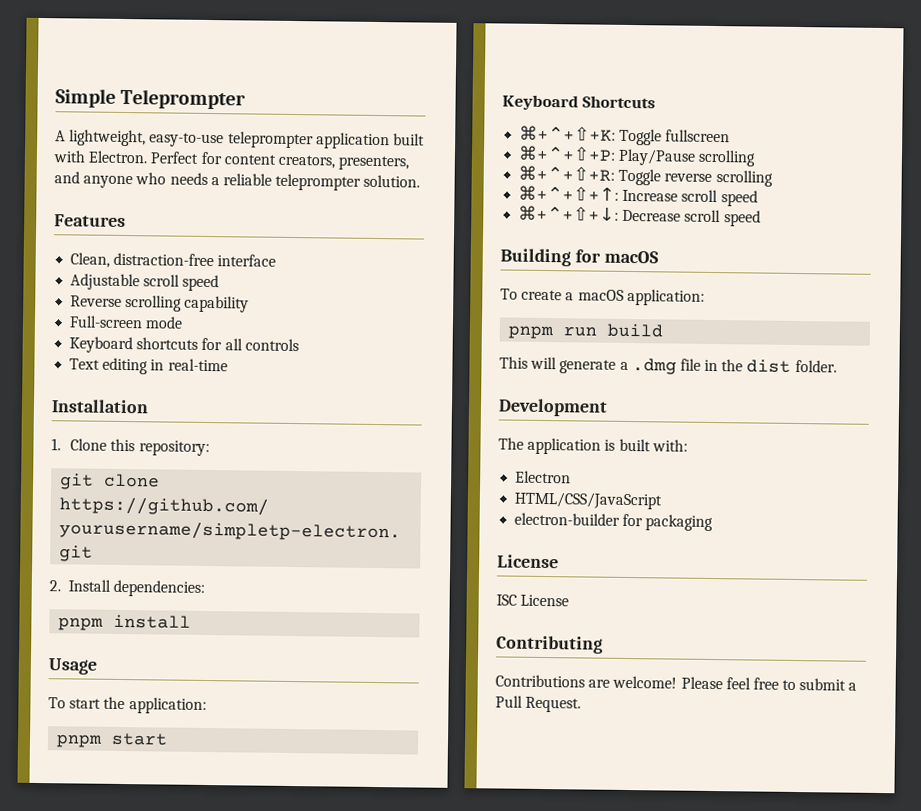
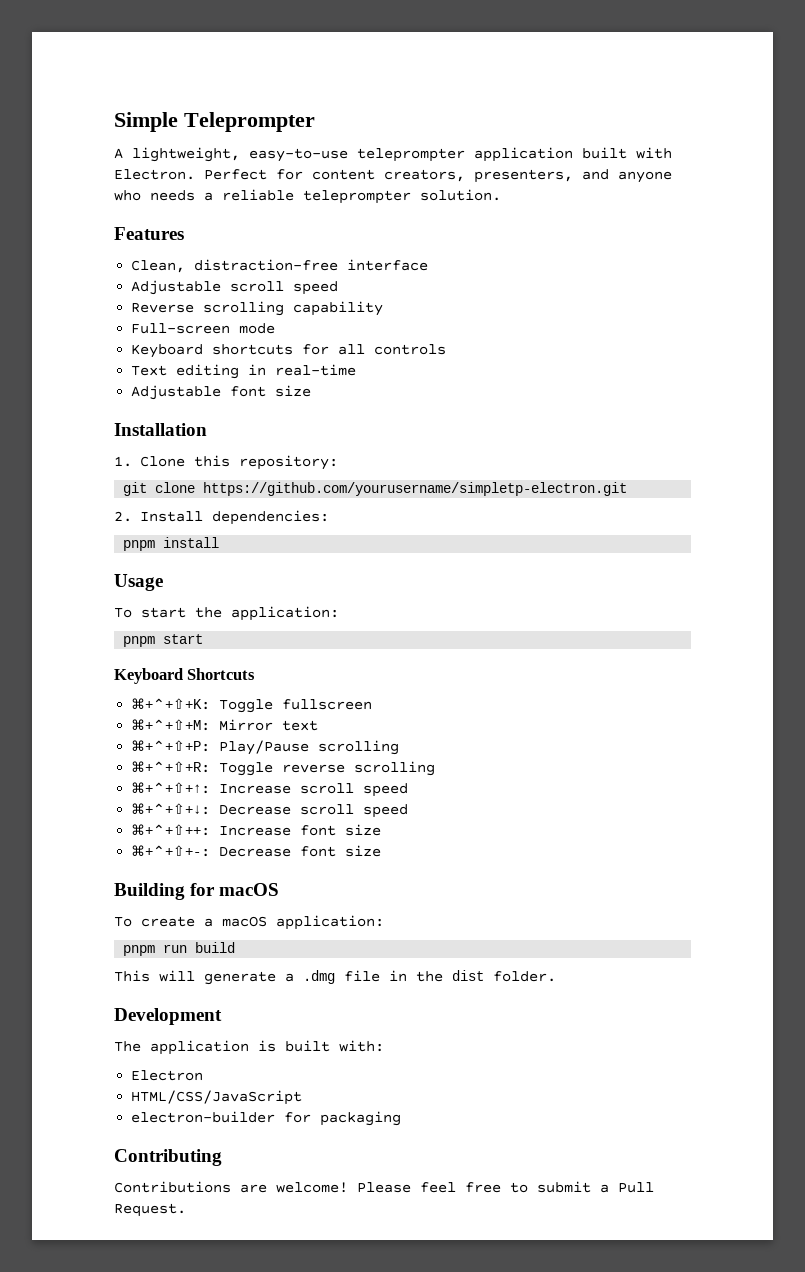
+ Adjustable font size
+ ⌘+⌃+⇧+M: Mirror text
+ ⌘+⌃+⇧++: Increase font size
+ ⌘+⌃+⇧+-: Decrease font size
  electron-builder for packaging
- License
- ISC License

